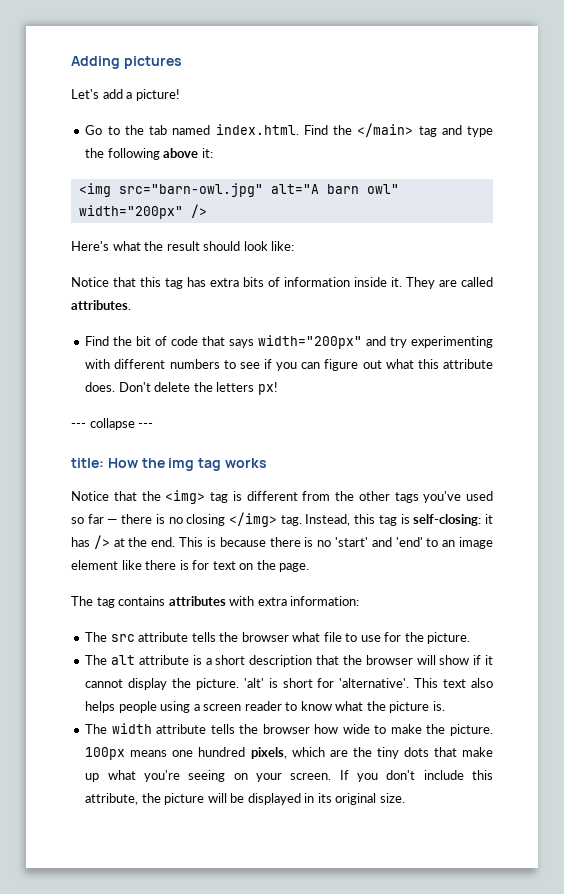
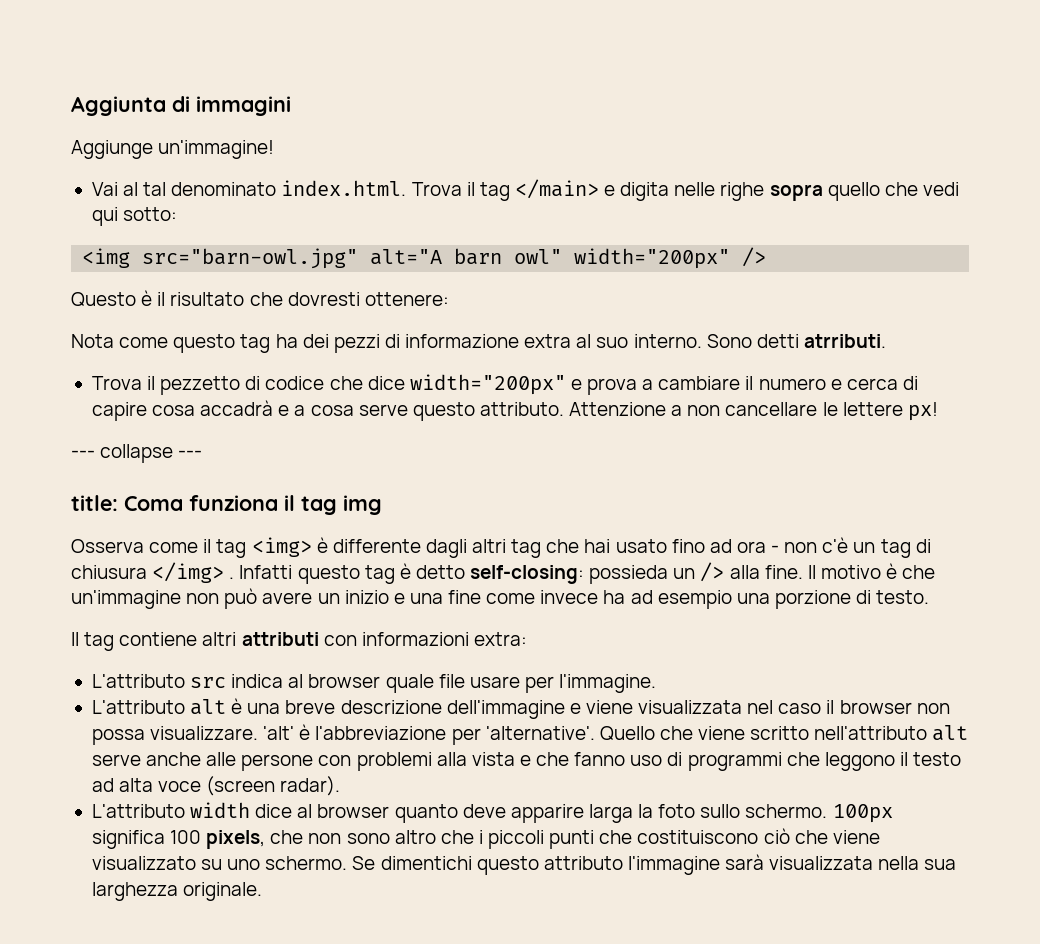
- Adding pictures
- Let's add a picture!
- Go to the tab named index.html. Find the </main> tag and type the following above it:
+ Aggiunta di immagini
+ Aggiunge un'immagine!
+ Vai al tal denominato index.html. Trova il tag </main> e digita nelle righe sopra quello che vedi qui sotto:
- Here's what the result should look like:
- Notice that this tag has extra bits of information inside it. They are called attributes.
- Find the bit of code that says width="200px" and try experimenting with different numbers to see if you can figure out what this attribute does. Don't delete the letters px!
+ Questo è il risultato che dovresti ottenere:
+ Nota come questo tag ha dei pezzi di informazione extra al suo interno. Sono detti atrributi.
+ Trova il pezzetto di codice che dice width="200px" e prova a cambiare il numero e cerca di capire cosa accadrà e a cosa serve questo attributo. Attenzione a non cancellare le lettere px!
- title: How the img tag works
- Notice that the <img> tag is different from the other tags you've used so far — there is no closing </img> tag. Instead, this tag is self-closing: it has /> at the end. This is because there is no 'start' and 'end' to an image element like there is for text on the page.
- The tag contains attributes with extra information:
- The src attribute tells the browser what file to use for the picture.
- The alt attribute is a short description that the browser will show if it cannot display the picture. 'alt' is short for 'alternative'. This text also helps people using a screen reader to know what the picture is.
- The width attribute tells the browser how wide to make the picture. 100px means one hundred pixels, which are the tiny dots that make up what you're seeing on your screen. If you don't include this attribute, the picture will be displayed in its original size.
+ title: Coma funziona il tag img
+ Osserva come il tag <img> è differente dagli altri tag che hai usato fino ad ora - non c'è un tag di chiusura </img> . Infatti questo tag è detto self-closing: possieda un /> alla fine. Il motivo è che un'immagine non può avere un inizio e una fine come invece ha ad esempio una porzione di testo.
+ Il tag contiene altri attributi con informazioni extra:
+ L'attributo src indica al browser quale file usare per l'immagine.
+ L'attributo alt è una breve descrizione dell'immagine e viene visualizzata nel caso il browser non possa visualizzare. 'alt' è l'abbreviazione per 'alternative'. Quello che viene scritto nell'attributo alt serve anche alle persone con problemi alla vista e che fanno uso di programmi che leggono il testo ad alta voce (screen radar).
+ L'attributo width dice al browser quanto deve apparire larga la foto sullo schermo. 100px significa 100 pixels, che non sono altro che i piccoli punti che costituiscono ciò che viene visualizzato su uno schermo. Se dimentichi questo attributo l'immagine sarà visualizzata nella sua larghezza originale.

